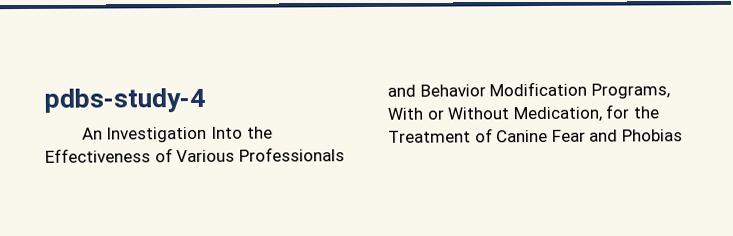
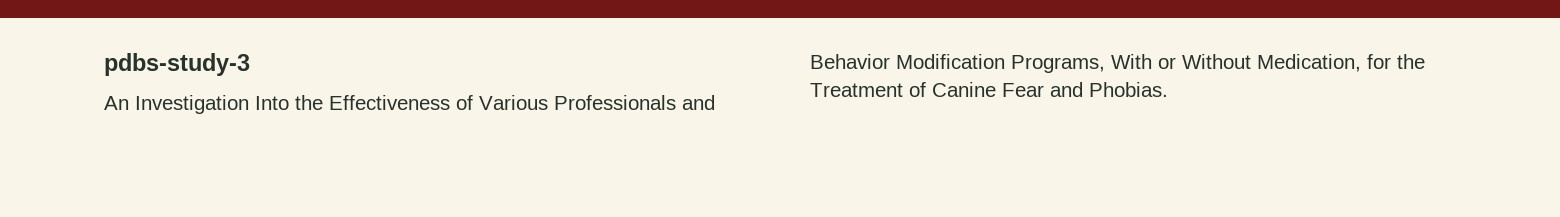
- pdbs-study-4
+ pdbs-study-3
- An Investigation Into the Effectiveness of Various Professionals and Behavior Modification Programs, With or Without Medication, for the Treatment of Canine Fear and Phobias
+ An Investigation Into the Effectiveness of Various Professionals and Behavior Modification Programs, With or Without Medication, for the Treatment of Canine Fear and Phobias.

